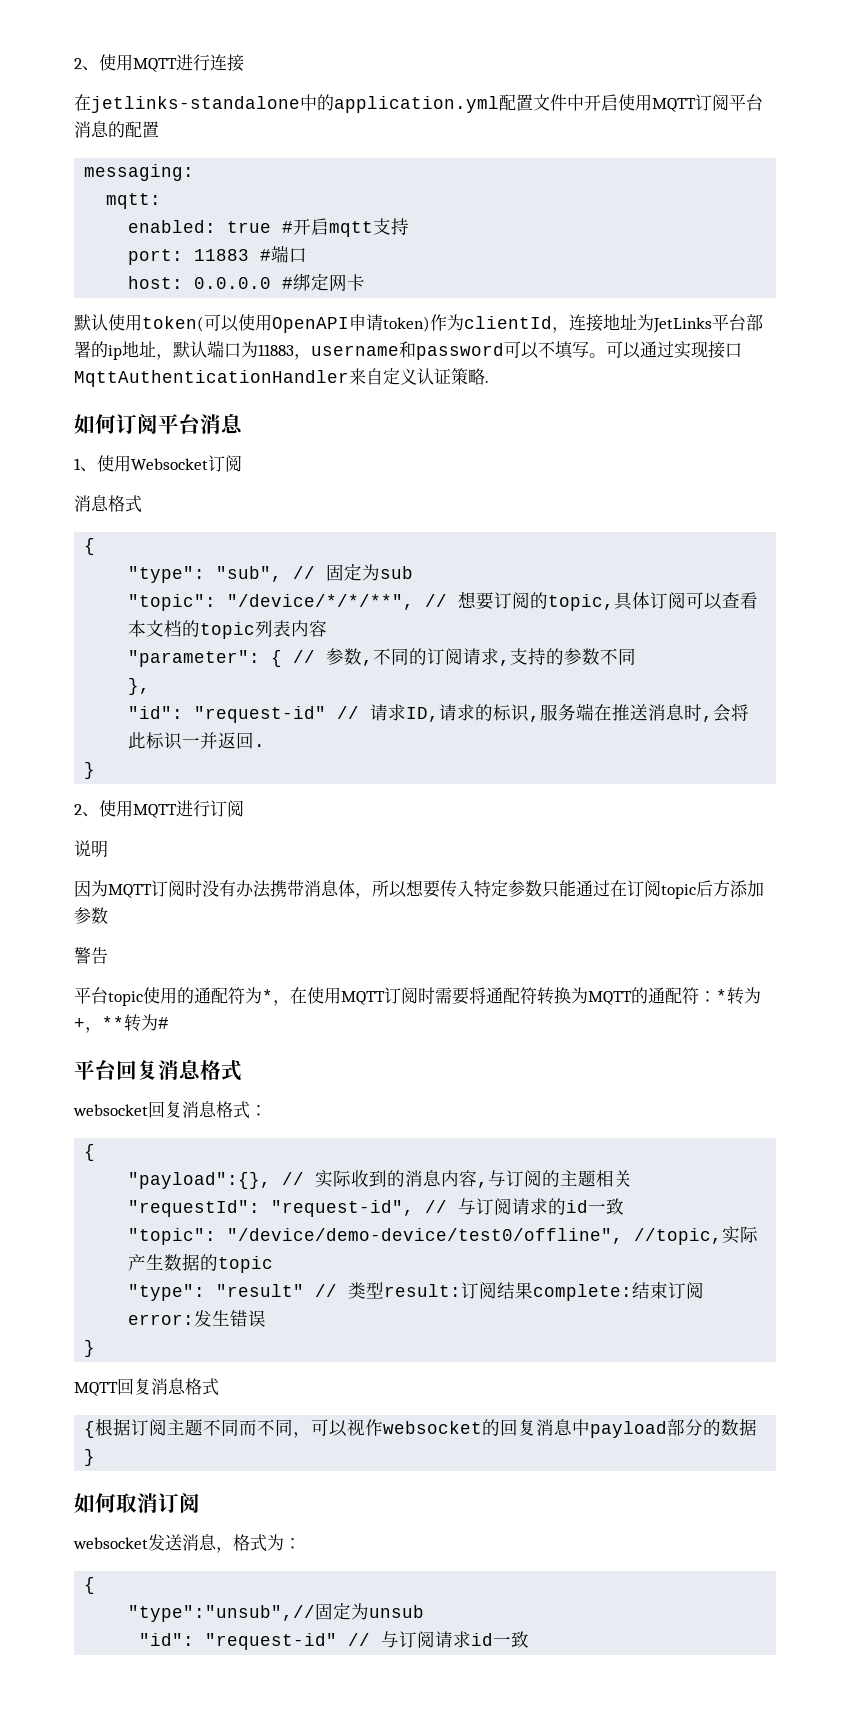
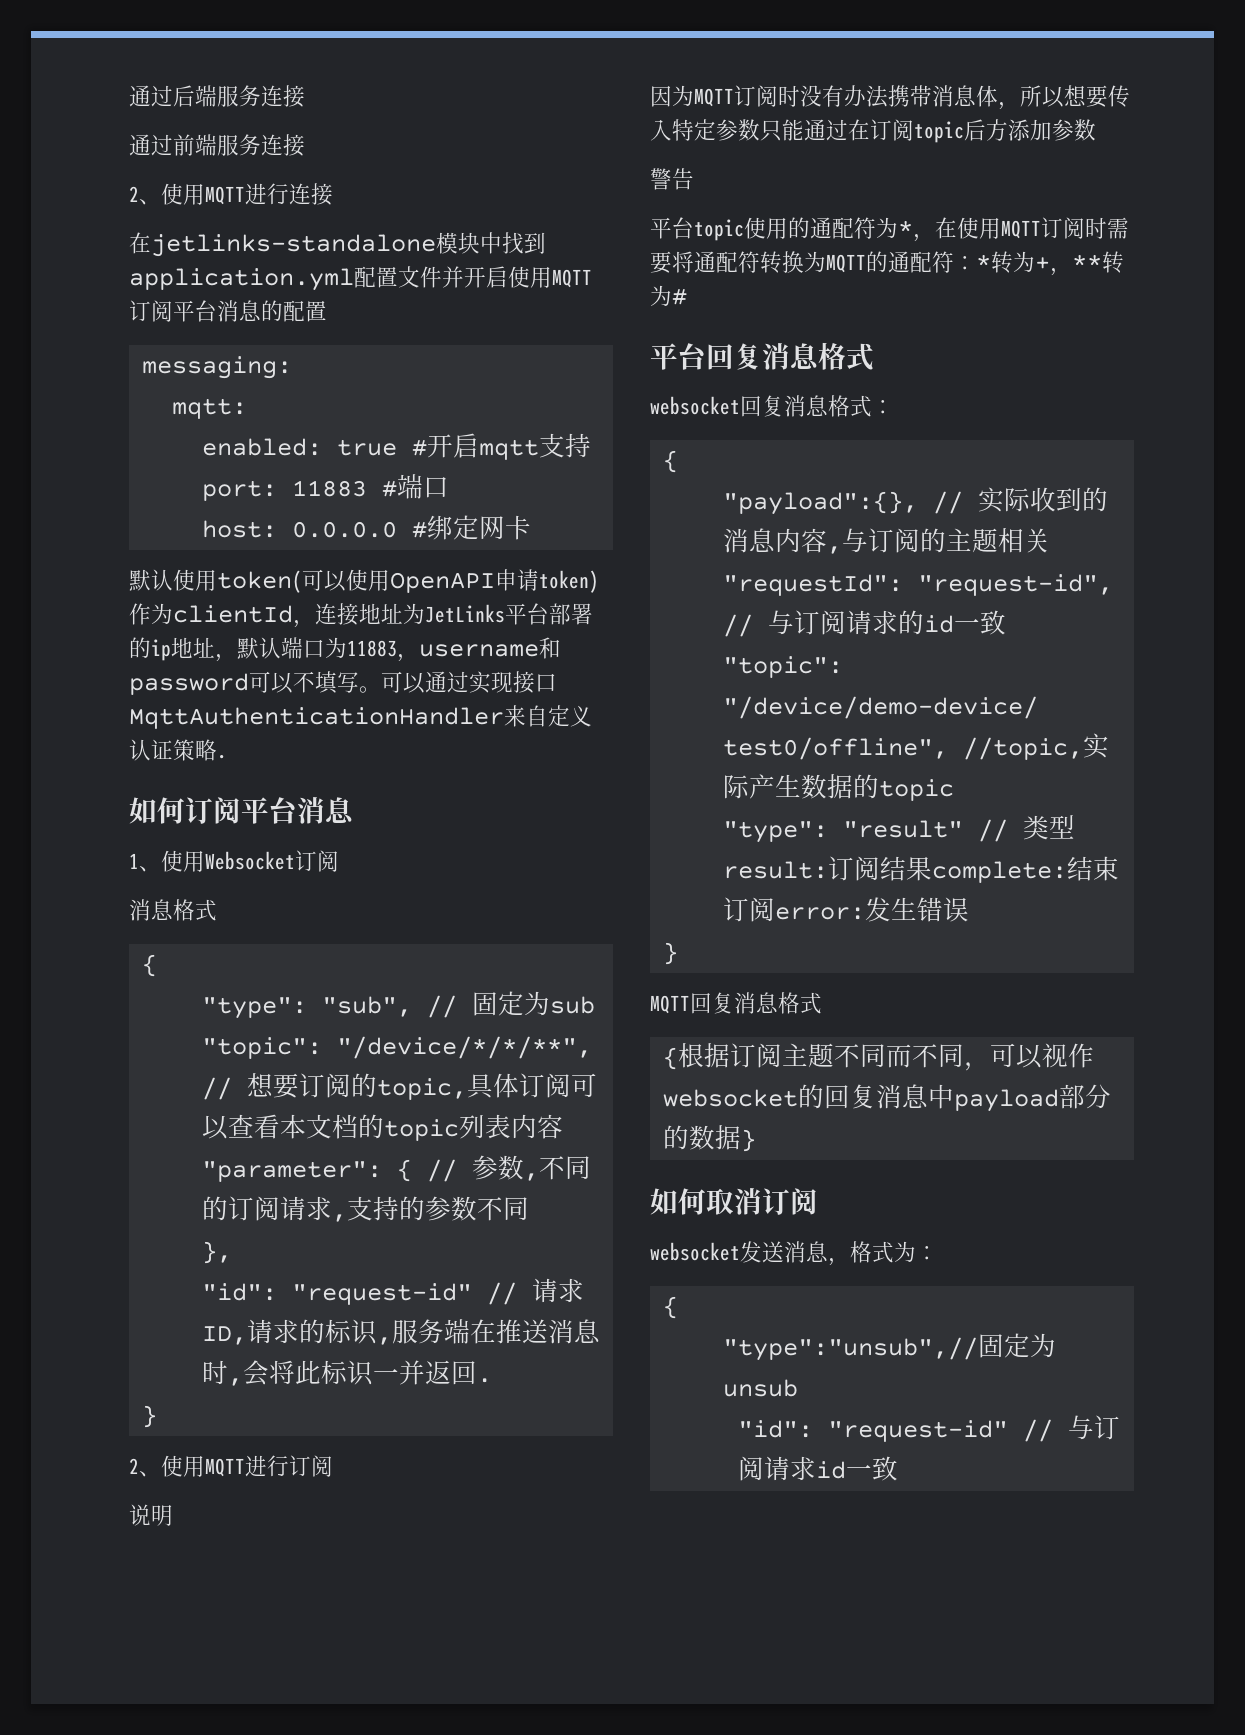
+ 通过后端服务连接
+ 通过前端服务连接
- 在jetlinks-standalone中的application.yml配置文件中开启使用MQTT订阅平台消息的配置
+ 在jetlinks-standalone模块中找到application.yml配置文件并开启使用MQTT订阅平台消息的配置

